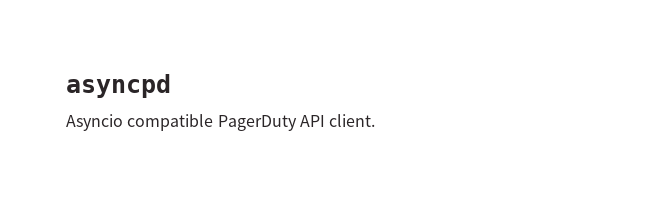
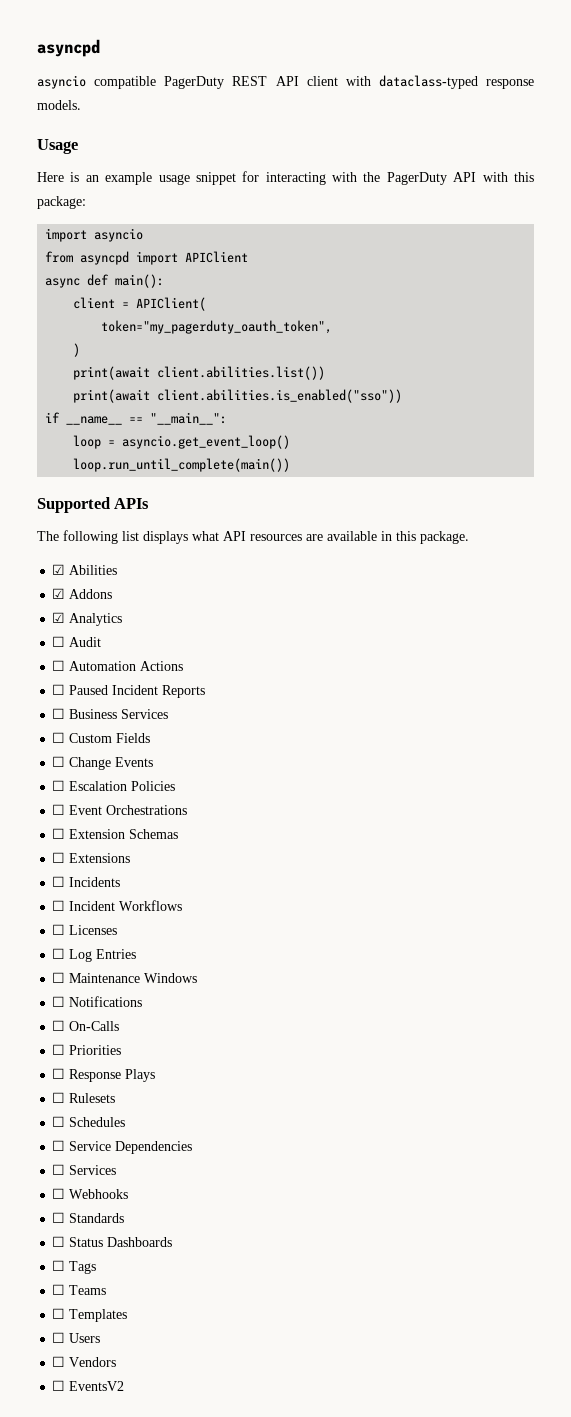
- Asyncio compatible PagerDuty API client.
+ asyncio compatible PagerDuty REST API client with dataclass-typed response models.
+ Usage
+ Here is an example usage snippet for interacting with the PagerDuty API with this package:
+ import asyncio
+ from asyncpd import APIClient
+ async def main():
+ client = APIClient(
+ token="my_pagerduty_oauth_token",
+ )
+ print(await client.abilities.list())
+ print(await client.abilities.is_enabled("sso"))
+ if __name__ == "__main__":
+ loop = asyncio.get_event_loop()
+ loop.run_until_complete(main())
+ Supported APIs
+ The following list displays what API resources are available in this package.
+ ☑ Abilities
+ ☑ Addons
+ ☑ Analytics
+ ☐ Audit
+ ☐ Automation Actions
+ ☐ Paused Incident Reports
+ ☐ Business Services
+ ☐ Custom Fields
+ ☐ Change Events
+ ☐ Escalation Policies
+ ☐ Event Orchestrations
+ ☐ Extension Schemas
+ ☐ Extensions
+ ☐ Incidents
+ ☐ Incident Workflows
+ ☐ Licenses
+ ☐ Log Entries
+ ☐ Maintenance Windows
+ ☐ Notifications
+ ☐ On-Calls
+ ☐ Priorities
+ ☐ Response Plays
+ ☐ Rulesets
+ ☐ Schedules
+ ☐ Service Dependencies
+ ☐ Services
+ ☐ Webhooks
+ ☐ Standards
+ ☐ Status Dashboards
+ ☐ Tags
+ ☐ Teams
+ ☐ Templates
+ ☐ Users
+ ☐ Vendors
+ ☐ EventsV2

